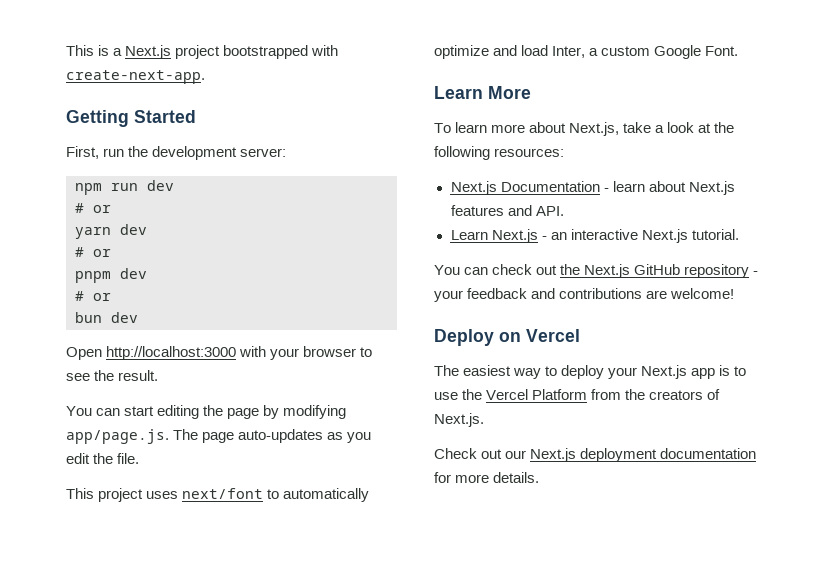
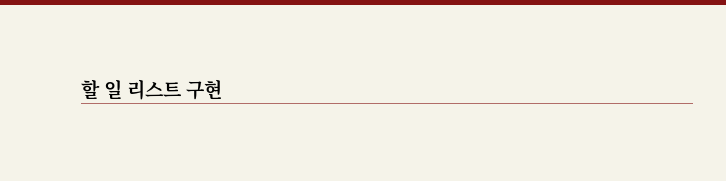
- This is a Next.js project bootstrapped with create-next-app.
- Getting Started
- First, run the development server:
- npm run dev
- # or
- yarn dev
- # or
- pnpm dev
- # or
- bun dev
- Open http://localhost:3000 with your browser to see the result.
- You can start editing the page by modifying app/page.js. The page auto-updates as you edit the file.
- This project uses next/font to automatically optimize and load Inter, a custom Google Font.
- Learn More
- To learn more about Next.js, take a look at the following resources:
- Next.js Documentation - learn about Next.js features and API.
- Learn Next.js - an interactive Next.js tutorial.
- You can check out the Next.js GitHub repository - your feedback and contributions are welcome!
- Deploy on Vercel
- The easiest way to deploy your Next.js app is to use the Vercel Platform from the creators of Next.js.
- Check out our Next.js deployment documentation for more details.
+ 할 일 리스트 구현

